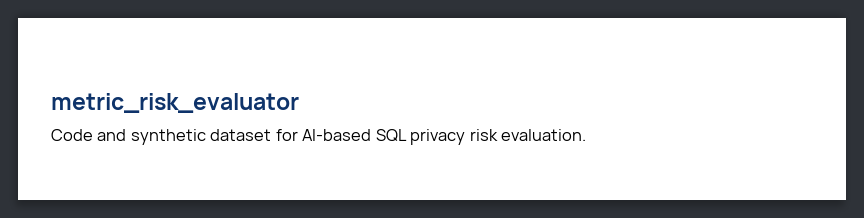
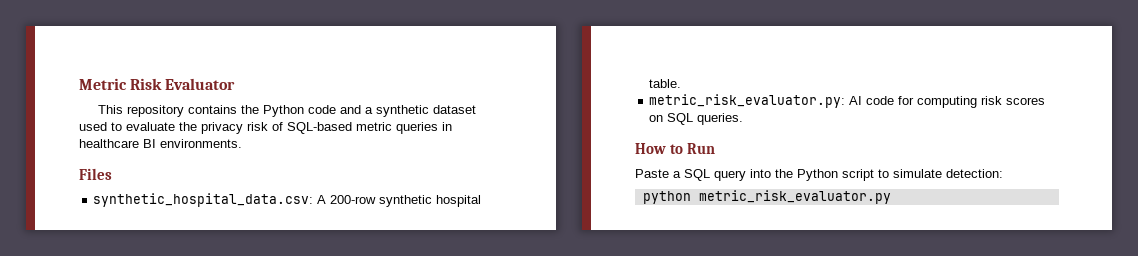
- metric_risk_evaluator
- Code and synthetic dataset for AI-based SQL privacy risk evaluation.
+ Metric Risk Evaluator
+ This repository contains the Python code and a synthetic dataset used to evaluate the privacy risk of SQL-based metric queries in healthcare BI environments.
+ Files
+ synthetic_hospital_data.csv: A 200-row synthetic hospital table.
+ metric_risk_evaluator.py: AI code for computing risk scores on SQL queries.
+ How to Run
+ Paste a SQL query into the Python script to simulate detection:
+ python metric_risk_evaluator.py

